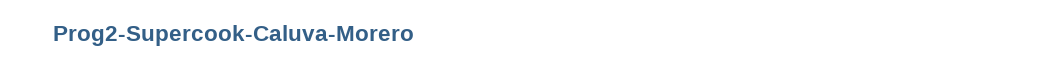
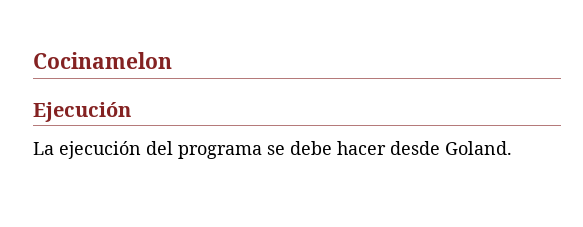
- Prog2-Supercook-Caluva-Morero
+ Cocinamelon
+ Ejecución
+ La ejecución del programa se debe hacer desde Goland.

